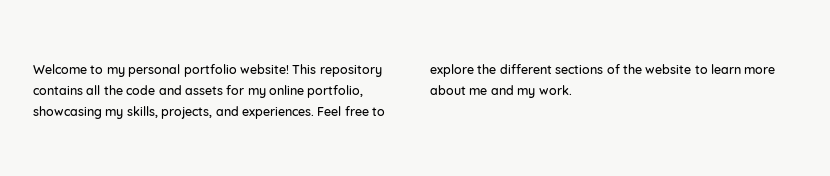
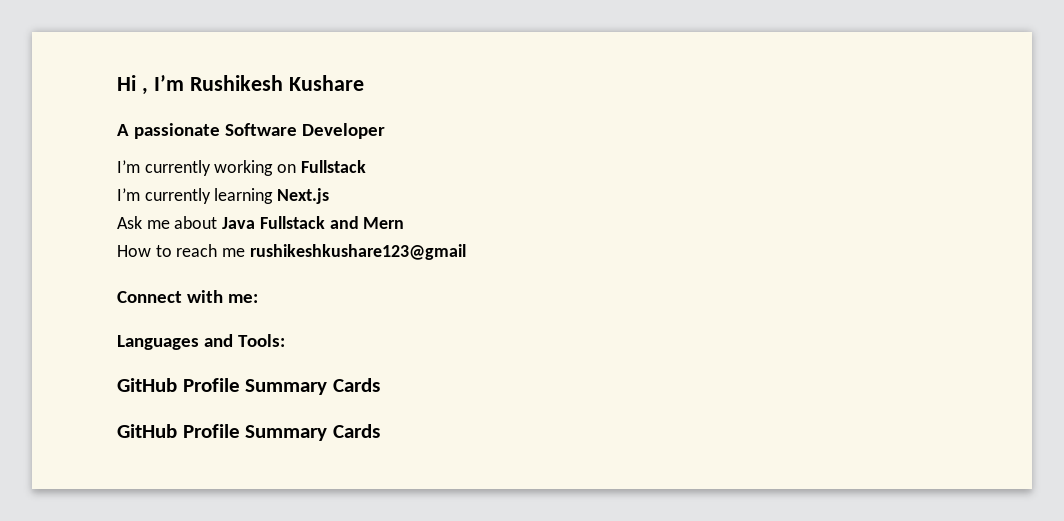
- Welcome to my personal portfolio website! This repository contains all the code and assets for my online portfolio, showcasing my skills, projects, and experiences. Feel free to explore the different sections of the website to learn more about me and my work.
+ Hi , I’m Rushikesh Kushare
+ A passionate Software Developer
+ I’m currently working on Fullstack
+ I’m currently learning Next.js
+ Ask me about Java Fullstack and Mern
+ How to reach me rushikeshkushare123@gmail
+ Connect with me:
+ Languages and Tools:
+ GitHub Profile Summary Cards
+ GitHub Profile Summary Cards

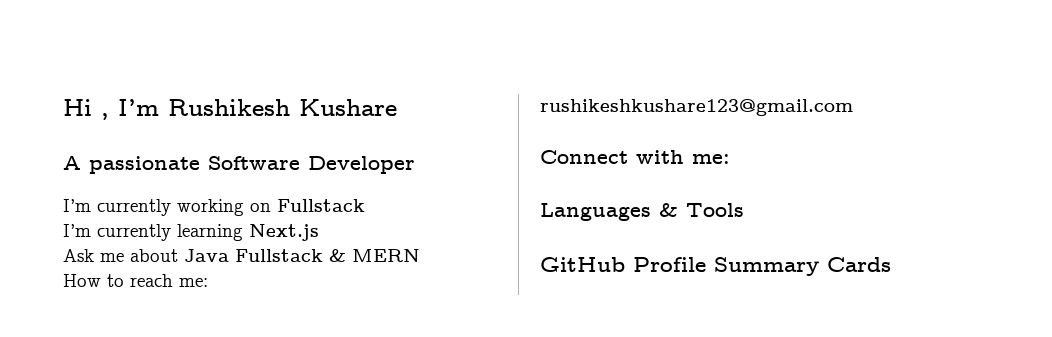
- Ask me about Java Fullstack and Mern
+ Ask me about Java Fullstack & MERN
- How to reach me rushikeshkushare123@gmail
+ How to reach me: rushikeshkushare123@gmail.com
- Languages and Tools:
- GitHub Profile Summary Cards
+ Languages & Tools

